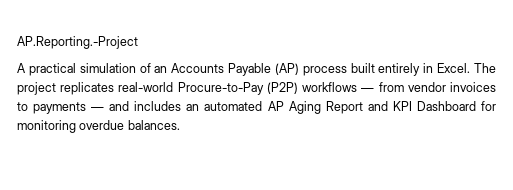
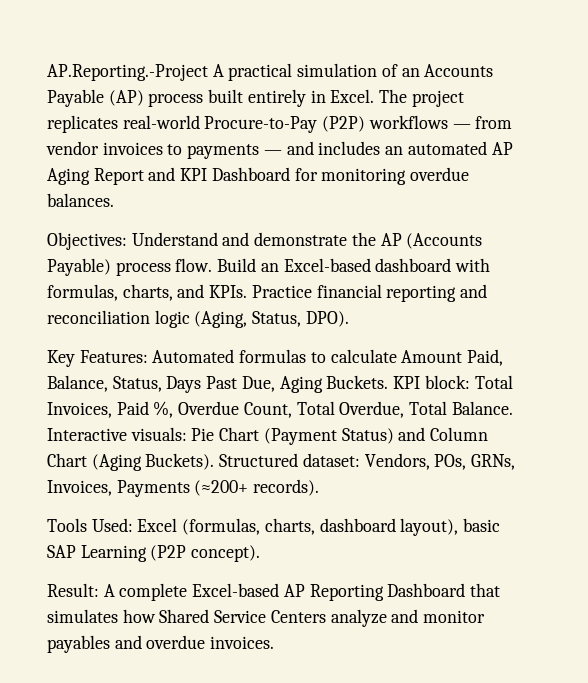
- AP.Reporting.-Project
- A practical simulation of an Accounts Payable (AP) process built entirely in Excel.
+ AP.Reporting.-Project A practical simulation of an Accounts Payable (AP) process built entirely in Excel.
+ Objectives: Understand and demonstrate the AP (Accounts Payable) process flow. Build an Excel-based dashboard with formulas, charts, and KPIs. Practice financial reporting and reconciliation logic (Aging, Status, DPO).
+ Key Features: Automated formulas to calculate Amount Paid, Balance, Status, Days Past Due, Aging Buckets. KPI block: Total Invoices, Paid %, Overdue Count, Total Overdue, Total Balance. Interactive visuals: Pie Chart (Payment Status) and Column Chart (Aging Buckets). Structured dataset: Vendors, POs, GRNs, Invoices, Payments (≈200+ records).
+ Tools Used: Excel (formulas, charts, dashboard layout), basic SAP Learning (P2P concept).
+ Result: A complete Excel-based AP Reporting Dashboard that simulates how Shared Service Centers analyze and monitor payables and overdue invoices.

